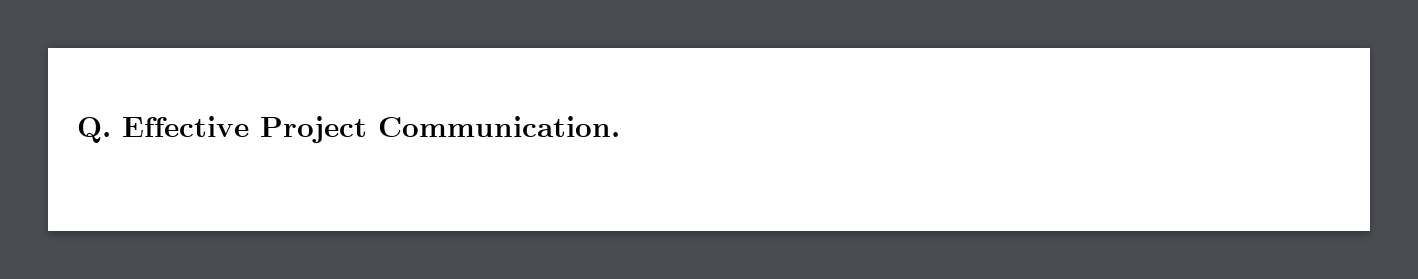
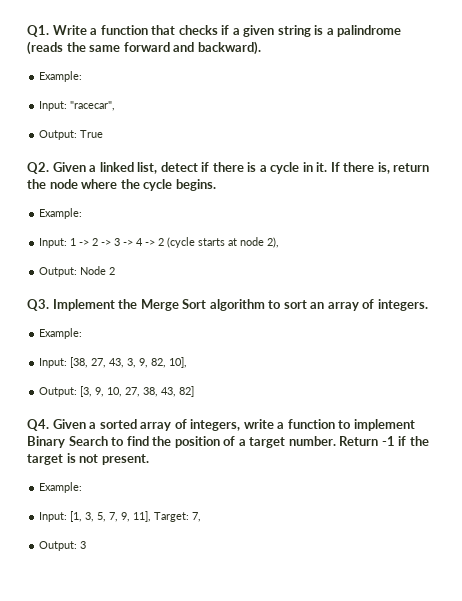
- Q. Effective Project Communication.
+ Q1. Write a function that checks if a given string is a palindrome (reads the same forward and backward).
+ Example:
+ Input: "racecar",
+ Output: True
+ Q2. Given a linked list, detect if there is a cycle in it. If there is, return the node where the cycle begins.
+ Example:
+ Input: 1 -> 2 -> 3 -> 4 -> 2 (cycle starts at node 2),
+ Output: Node 2
+ Q3. Implement the Merge Sort algorithm to sort an array of integers.
+ Example:
+ Input: [38, 27, 43, 3, 9, 82, 10],
+ Output: [3, 9, 10, 27, 38, 43, 82]
+ Q4. Given a sorted array of integers, write a function to implement Binary Search to find the position of a target number. Return -1 if the target is not present.
+ Example:
+ Input: [1, 3, 5, 7, 9, 11], Target: 7,
+ Output: 3

